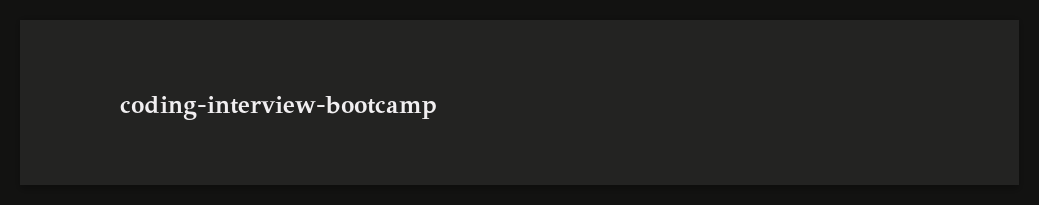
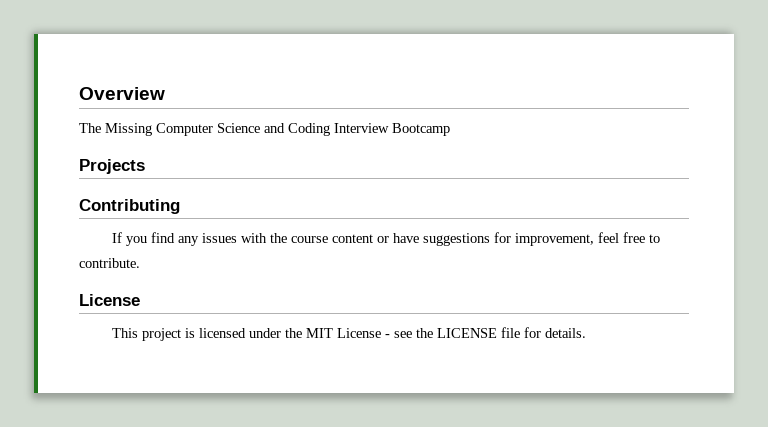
- coding-interview-bootcamp
+ Overview
+ The Missing Computer Science and Coding Interview Bootcamp
+ Projects
+ Contributing
+ If you find any issues with the course content or have suggestions for improvement, feel free to contribute.
+ License
+ This project is licensed under the MIT License - see the LICENSE file for details.

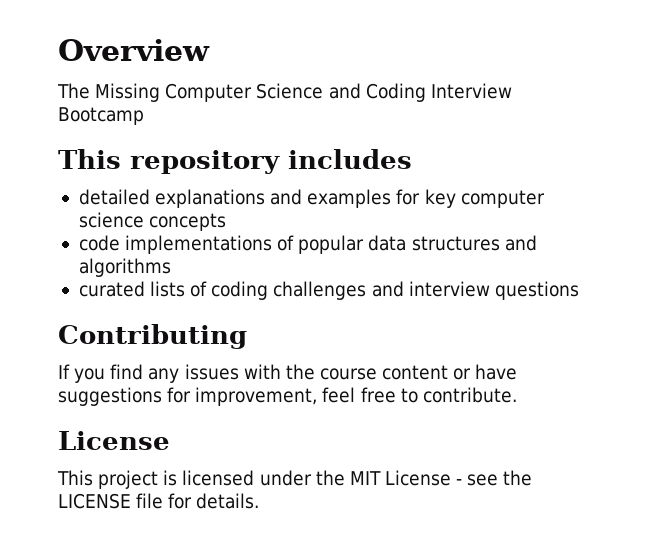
- Projects
+ This repository includes
+ detailed explanations and examples for key computer science concepts
+ code implementations of popular data structures and algorithms
+ curated lists of coding challenges and interview questions

